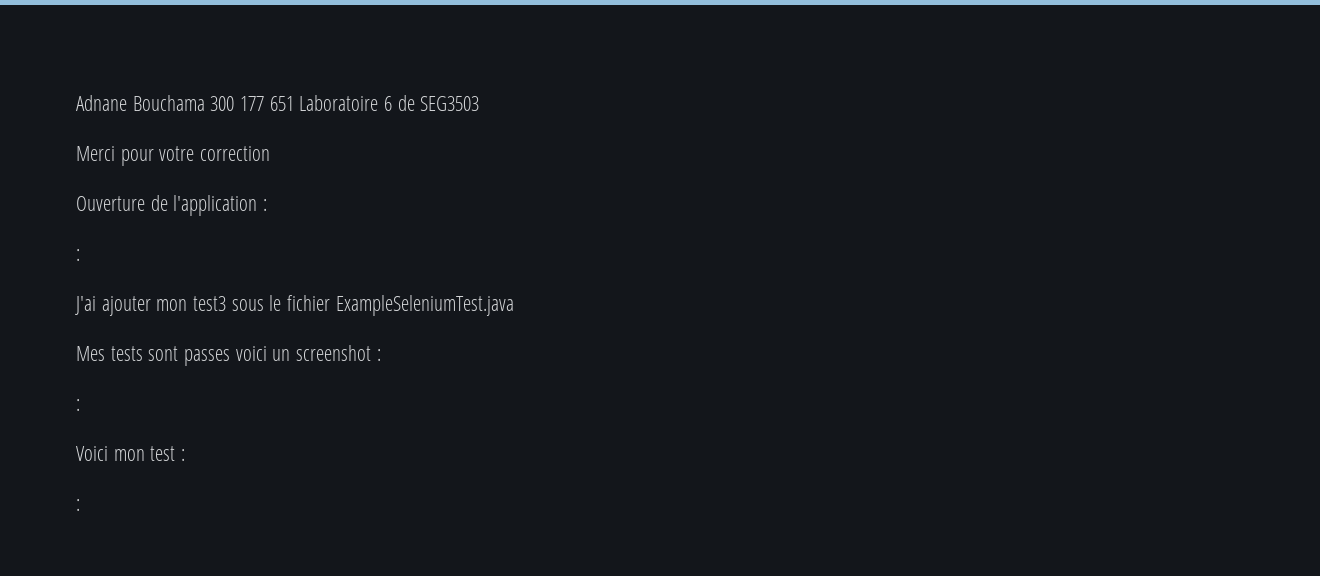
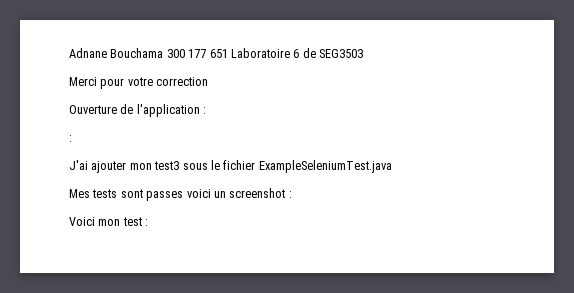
  Mes tests sont passes voici un screenshot :
- :
  Voici mon test :
- :

